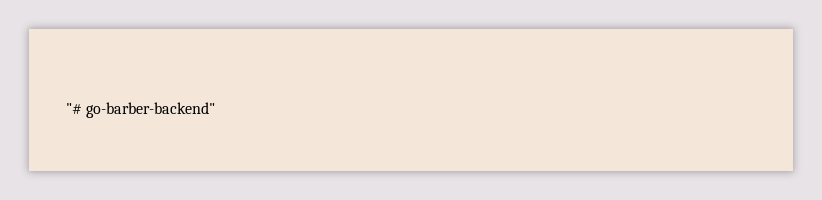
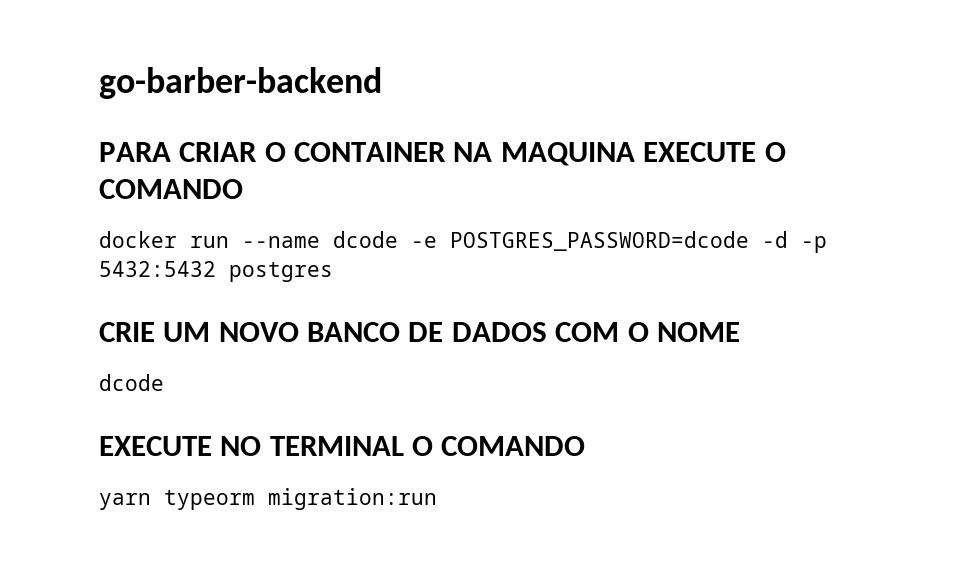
- "# go-barber-backend"
+ go-barber-backend
+ PARA CRIAR O CONTAINER NA MAQUINA EXECUTE O COMANDO
+ docker run --name dcode -e POSTGRES_PASSWORD=dcode -d -p 5432:5432 postgres
+ CRIE UM NOVO BANCO DE DADOS COM O NOME
+ dcode
+ EXECUTE NO TERMINAL O COMANDO
+ yarn typeorm migration:run

